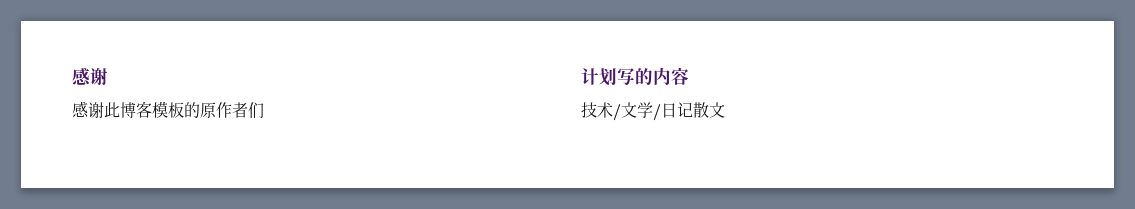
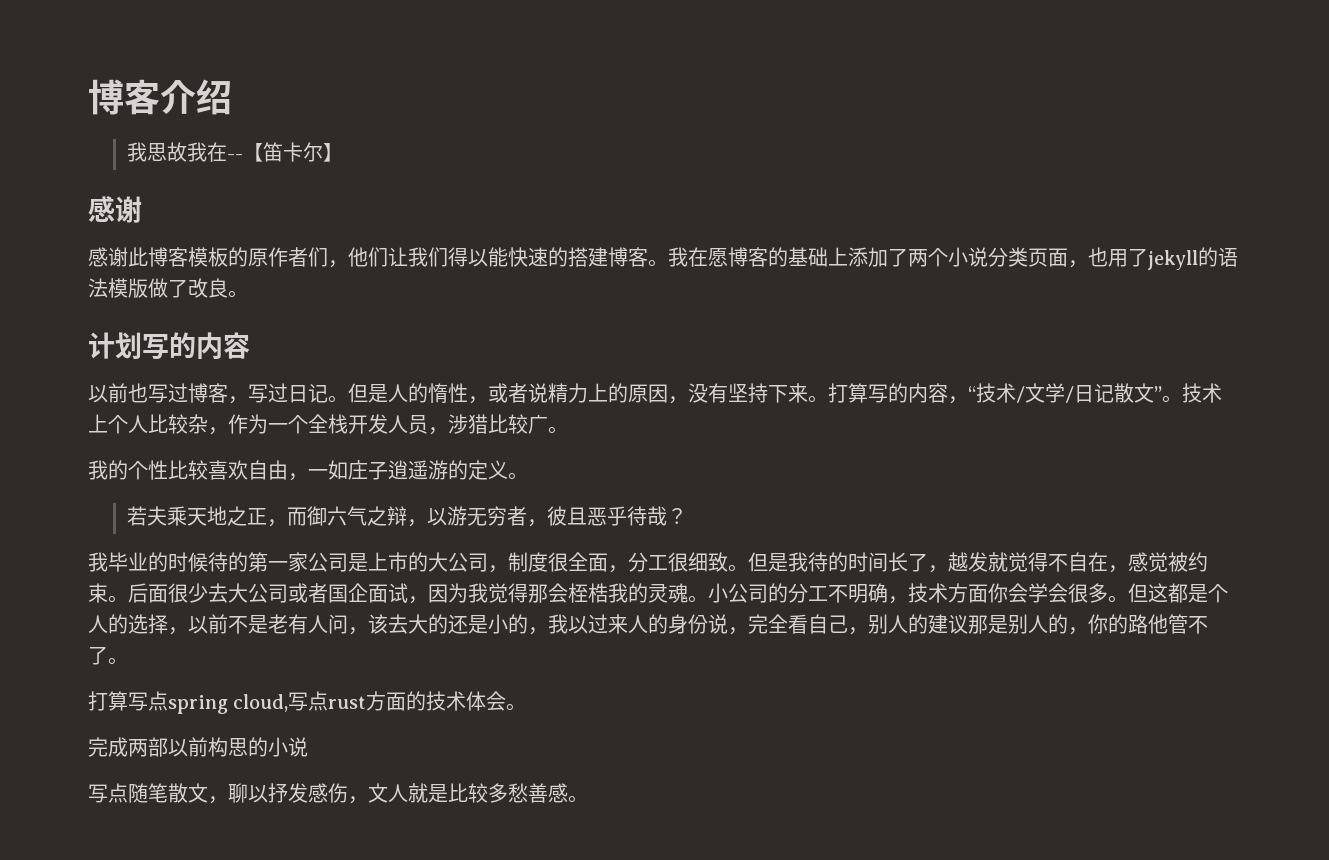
+ 博客介绍
+ 我思故我在--【笛卡尔】
- 感谢此博客模板的原作者们
+ 感谢此博客模板的原作者们，他们让我们得以能快速的搭建博客。我在愿博客的基础上添加了两个小说分类页面，也用了jekyll的语法模版做了改良。
  计划写的内容
- 技术/文学/日记散文
+ 以前也写过博客，写过日记。但是人的惰性，或者说精力上的原因，没有坚持下来。打算写的内容，“技术/文学/日记散文”。技术上个人比较杂，作为一个全栈开发人员，涉猎比较广。
+ 我的个性比较喜欢自由，一如庄子逍遥游的定义。
+ 若夫乘天地之正，而御六气之辩，以游无穷者，彼且恶乎待哉？
+ 我毕业的时候待的第一家公司是上市的大公司，制度很全面，分工很细致。但是我待的时间长了，越发就觉得不自在，感觉被约束。后面很少去大公司或者国企面试，因为我觉得那会桎梏我的灵魂。小公司的分工不明确，技术方面你会学会很多。但这都是个人的选择，以前不是老有人问，该去大的还是小的，我以过来人的身份说，完全看自己，别人的建议那是别人的，你的路他管不了。
+ 打算写点spring cloud,写点rust方面的技术体会。
+ 完成两部以前构思的小说
+ 写点随笔散文，聊以抒发感伤，文人就是比较多愁善感。

